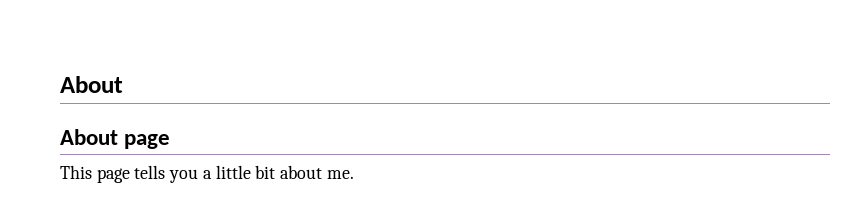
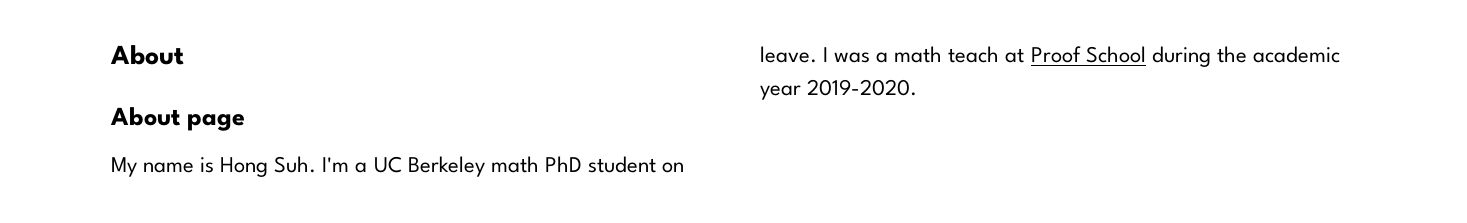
- This page tells you a little bit about me.
+ My name is Hong Suh. I'm a UC Berkeley math PhD student on leave. I was a math teach at Proof School during the academic year 2019-2020.

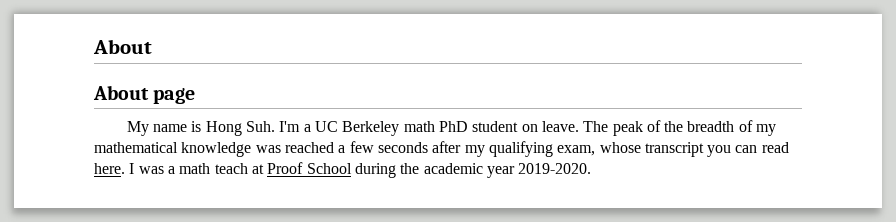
+ The peak of the breadth of my mathematical knowledge was reached a few seconds after my qualifying exam, whose transcript you can read here.

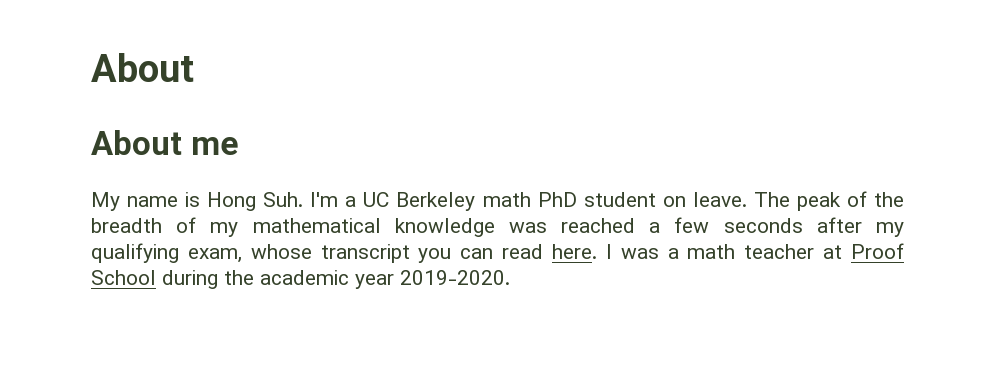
- About page
+ About me
- I was a math teach at Proof School during the academic year 2019-2020.
+ I was a math teacher at Proof School during the academic year 2019-2020.

